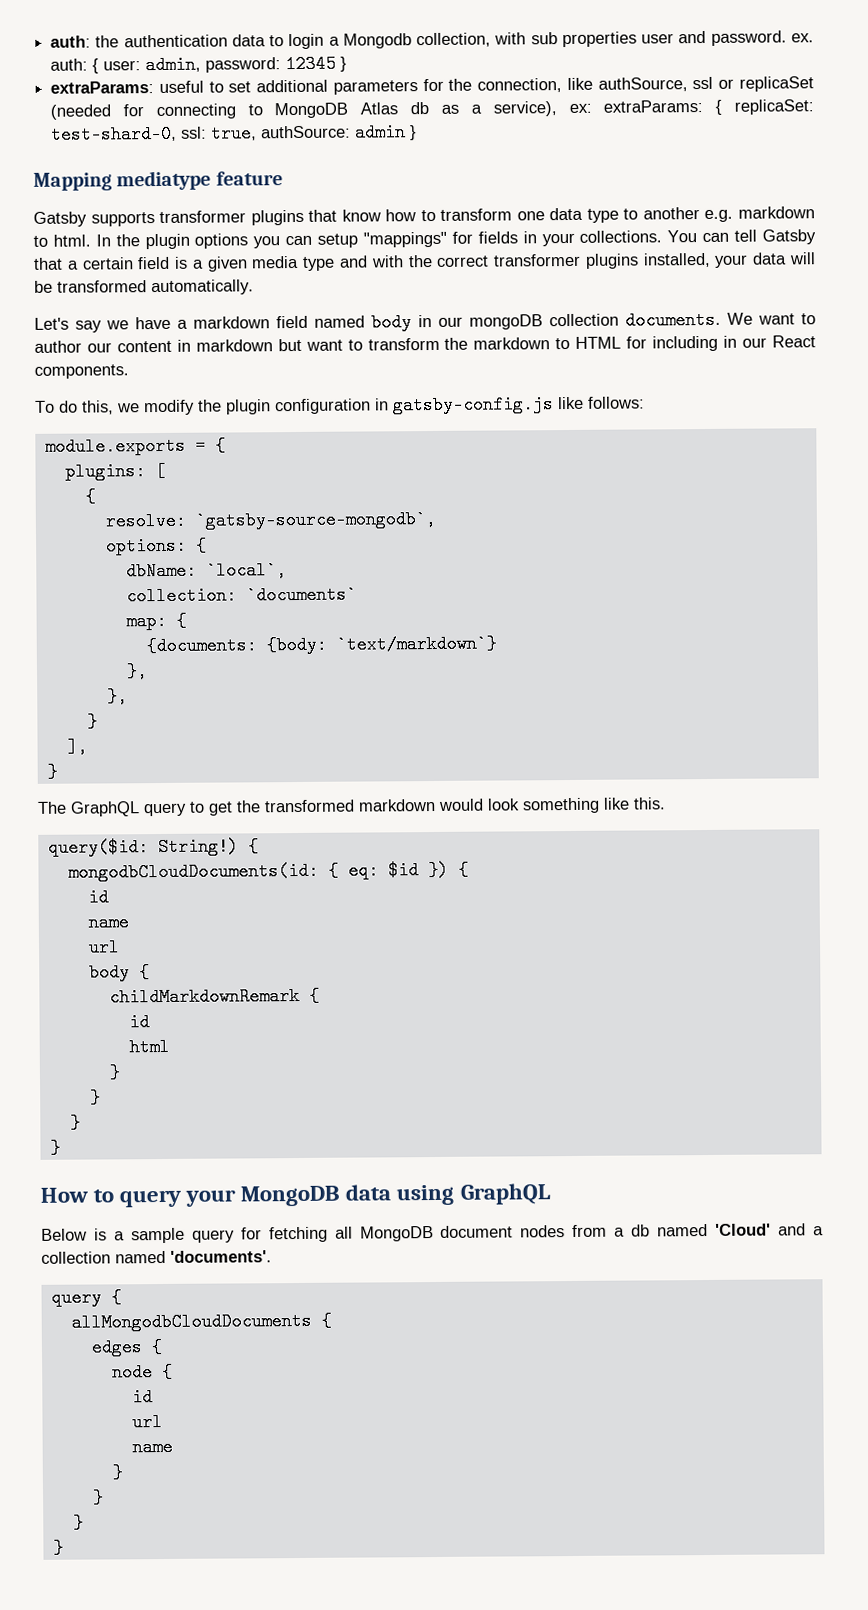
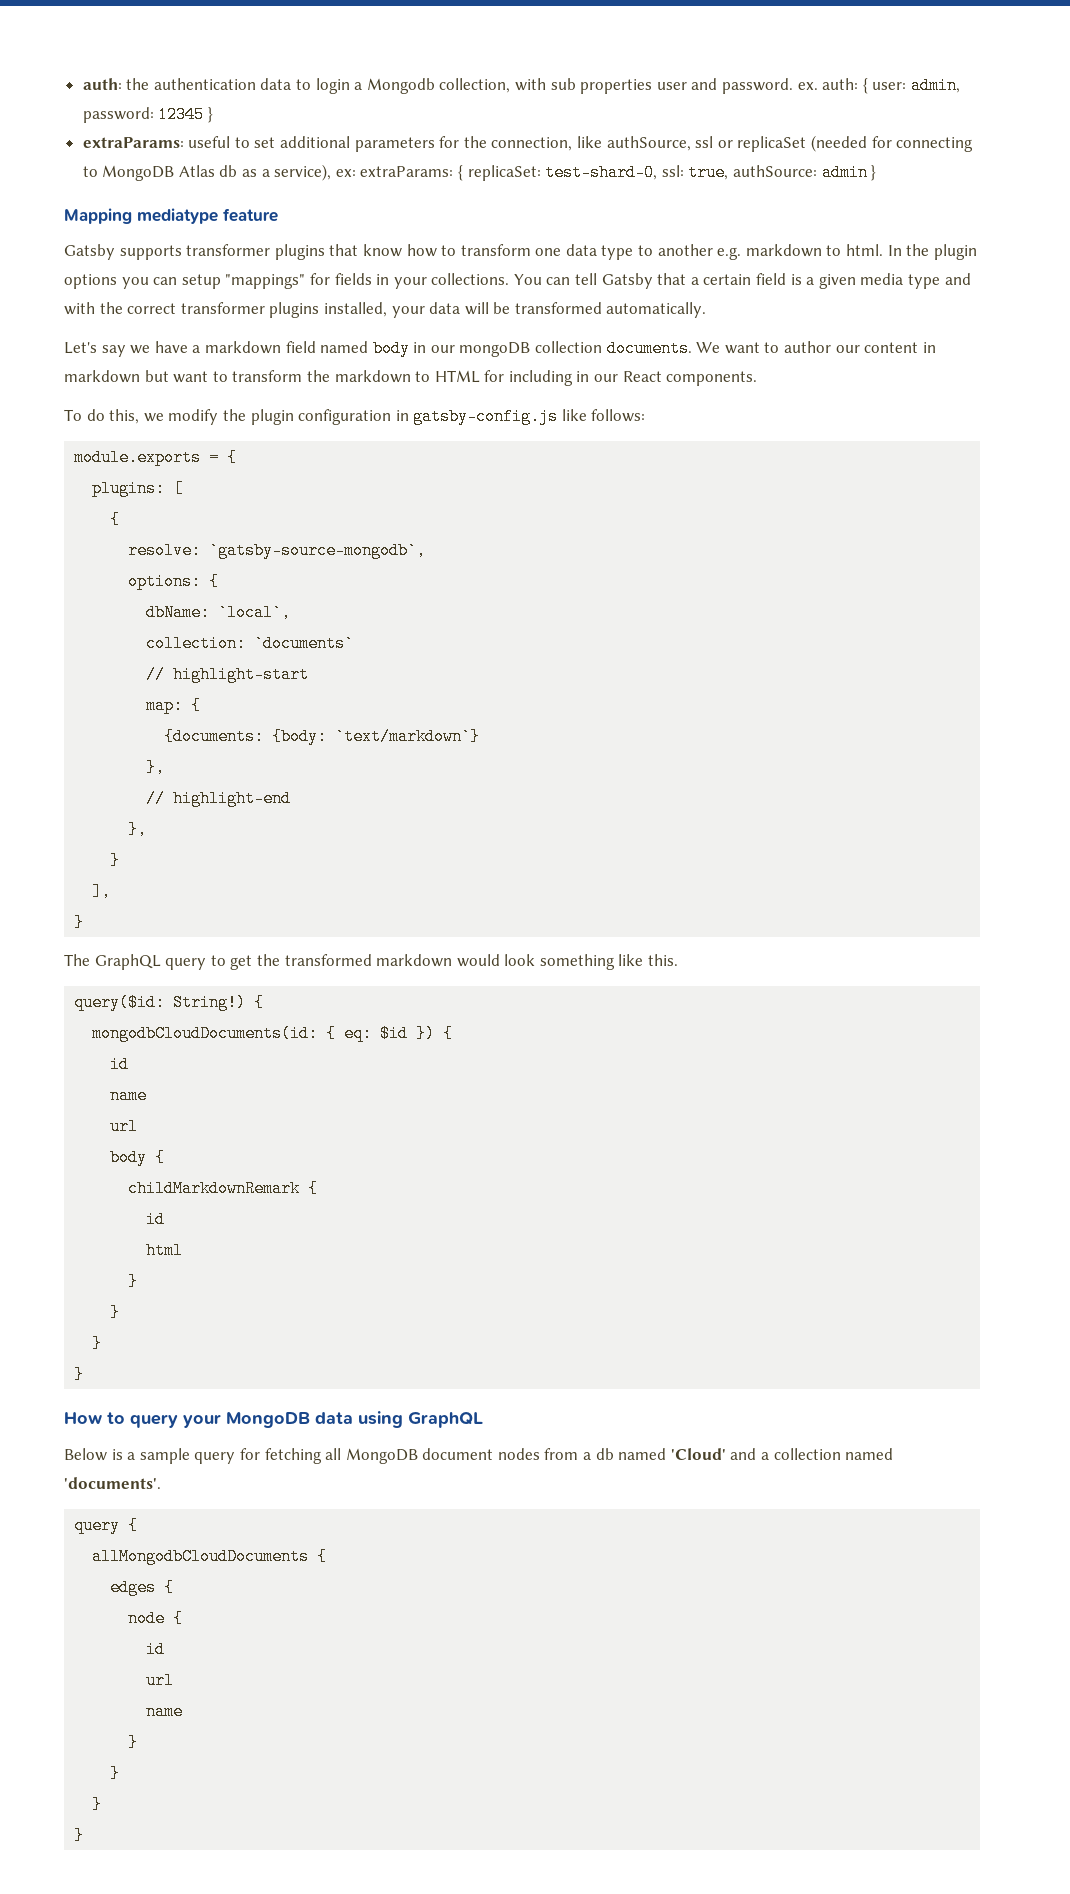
+ // highlight-start
+ // highlight-end

